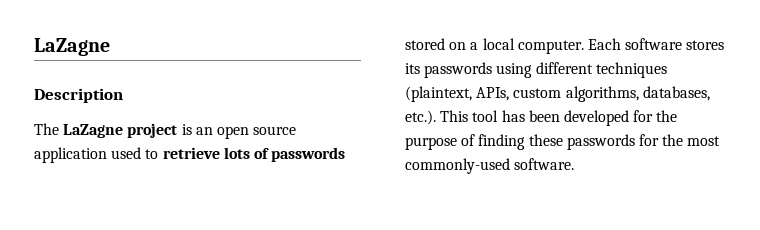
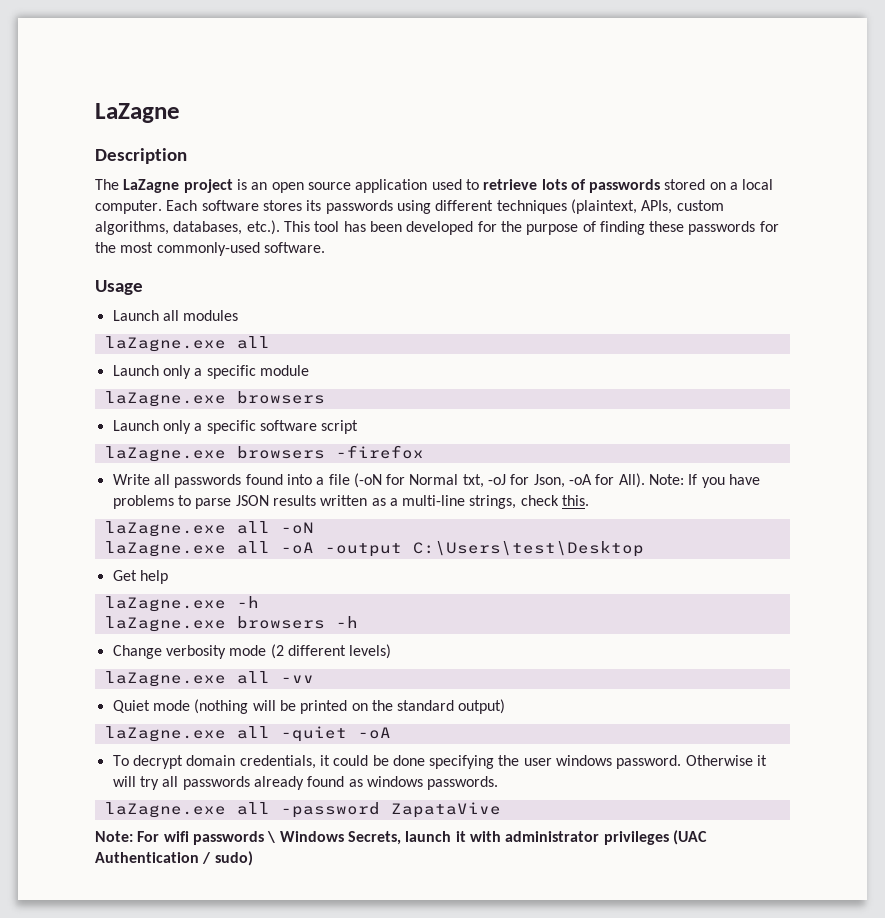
+ Usage
+ Launch all modules
+ laZagne.exe all
+ Launch only a specific module
+ laZagne.exe browsers
+ Launch only a specific software script
+ laZagne.exe browsers -firefox
+ Write all passwords found into a file (-oN for Normal txt, -oJ for Json, -oA for All). Note: If you have problems to parse JSON results written as a multi-line strings, check this.
+ laZagne.exe all -oN
+ laZagne.exe all -oA -output C:\Users\test\Desktop
+ Get help
+ laZagne.exe -h
+ laZagne.exe browsers -h
+ Change verbosity mode (2 different levels)
+ laZagne.exe all -vv
+ Quiet mode (nothing will be printed on the standard output)
+ laZagne.exe all -quiet -oA
+ To decrypt domain credentials, it could be done specifying the user windows password. Otherwise it will try all passwords already found as windows passwords.
+ laZagne.exe all -password ZapataVive
+ Note: For wifi passwords \ Windows Secrets, launch it with administrator privileges (UAC Authentication / sudo)

